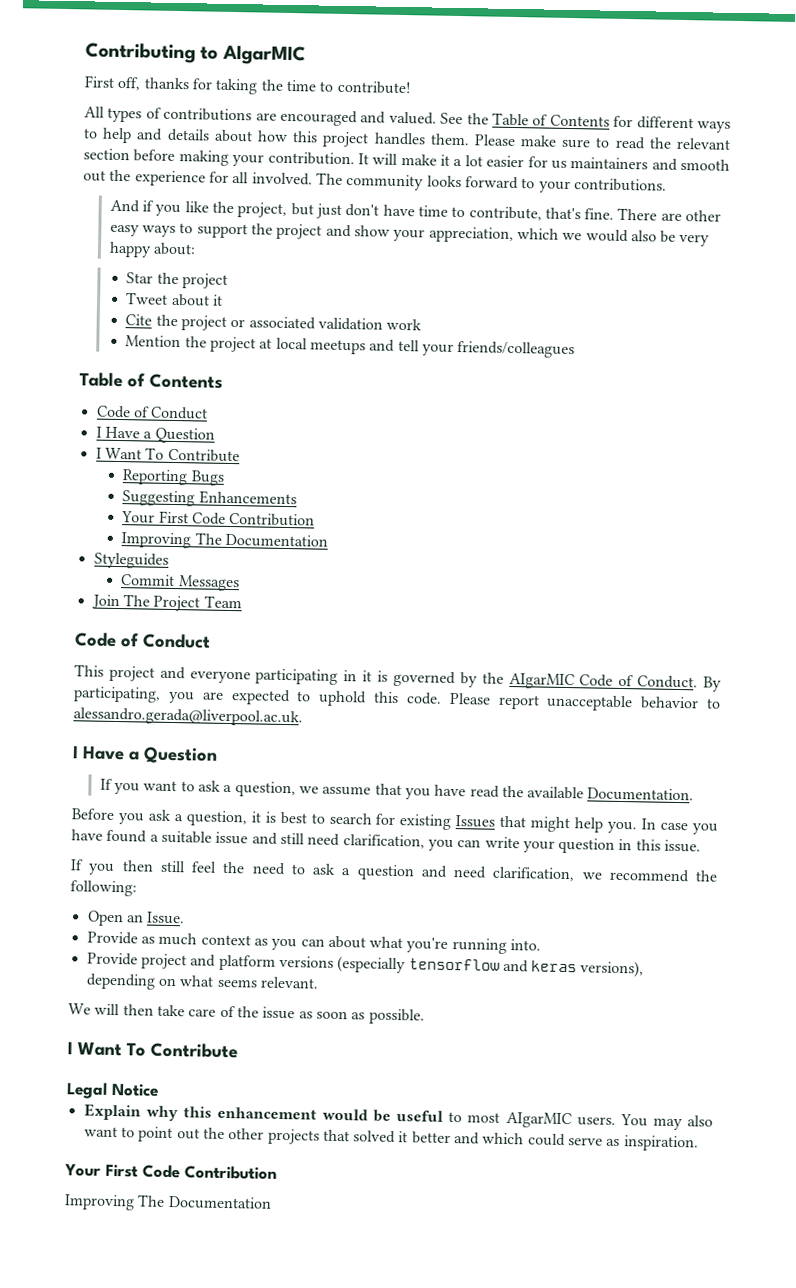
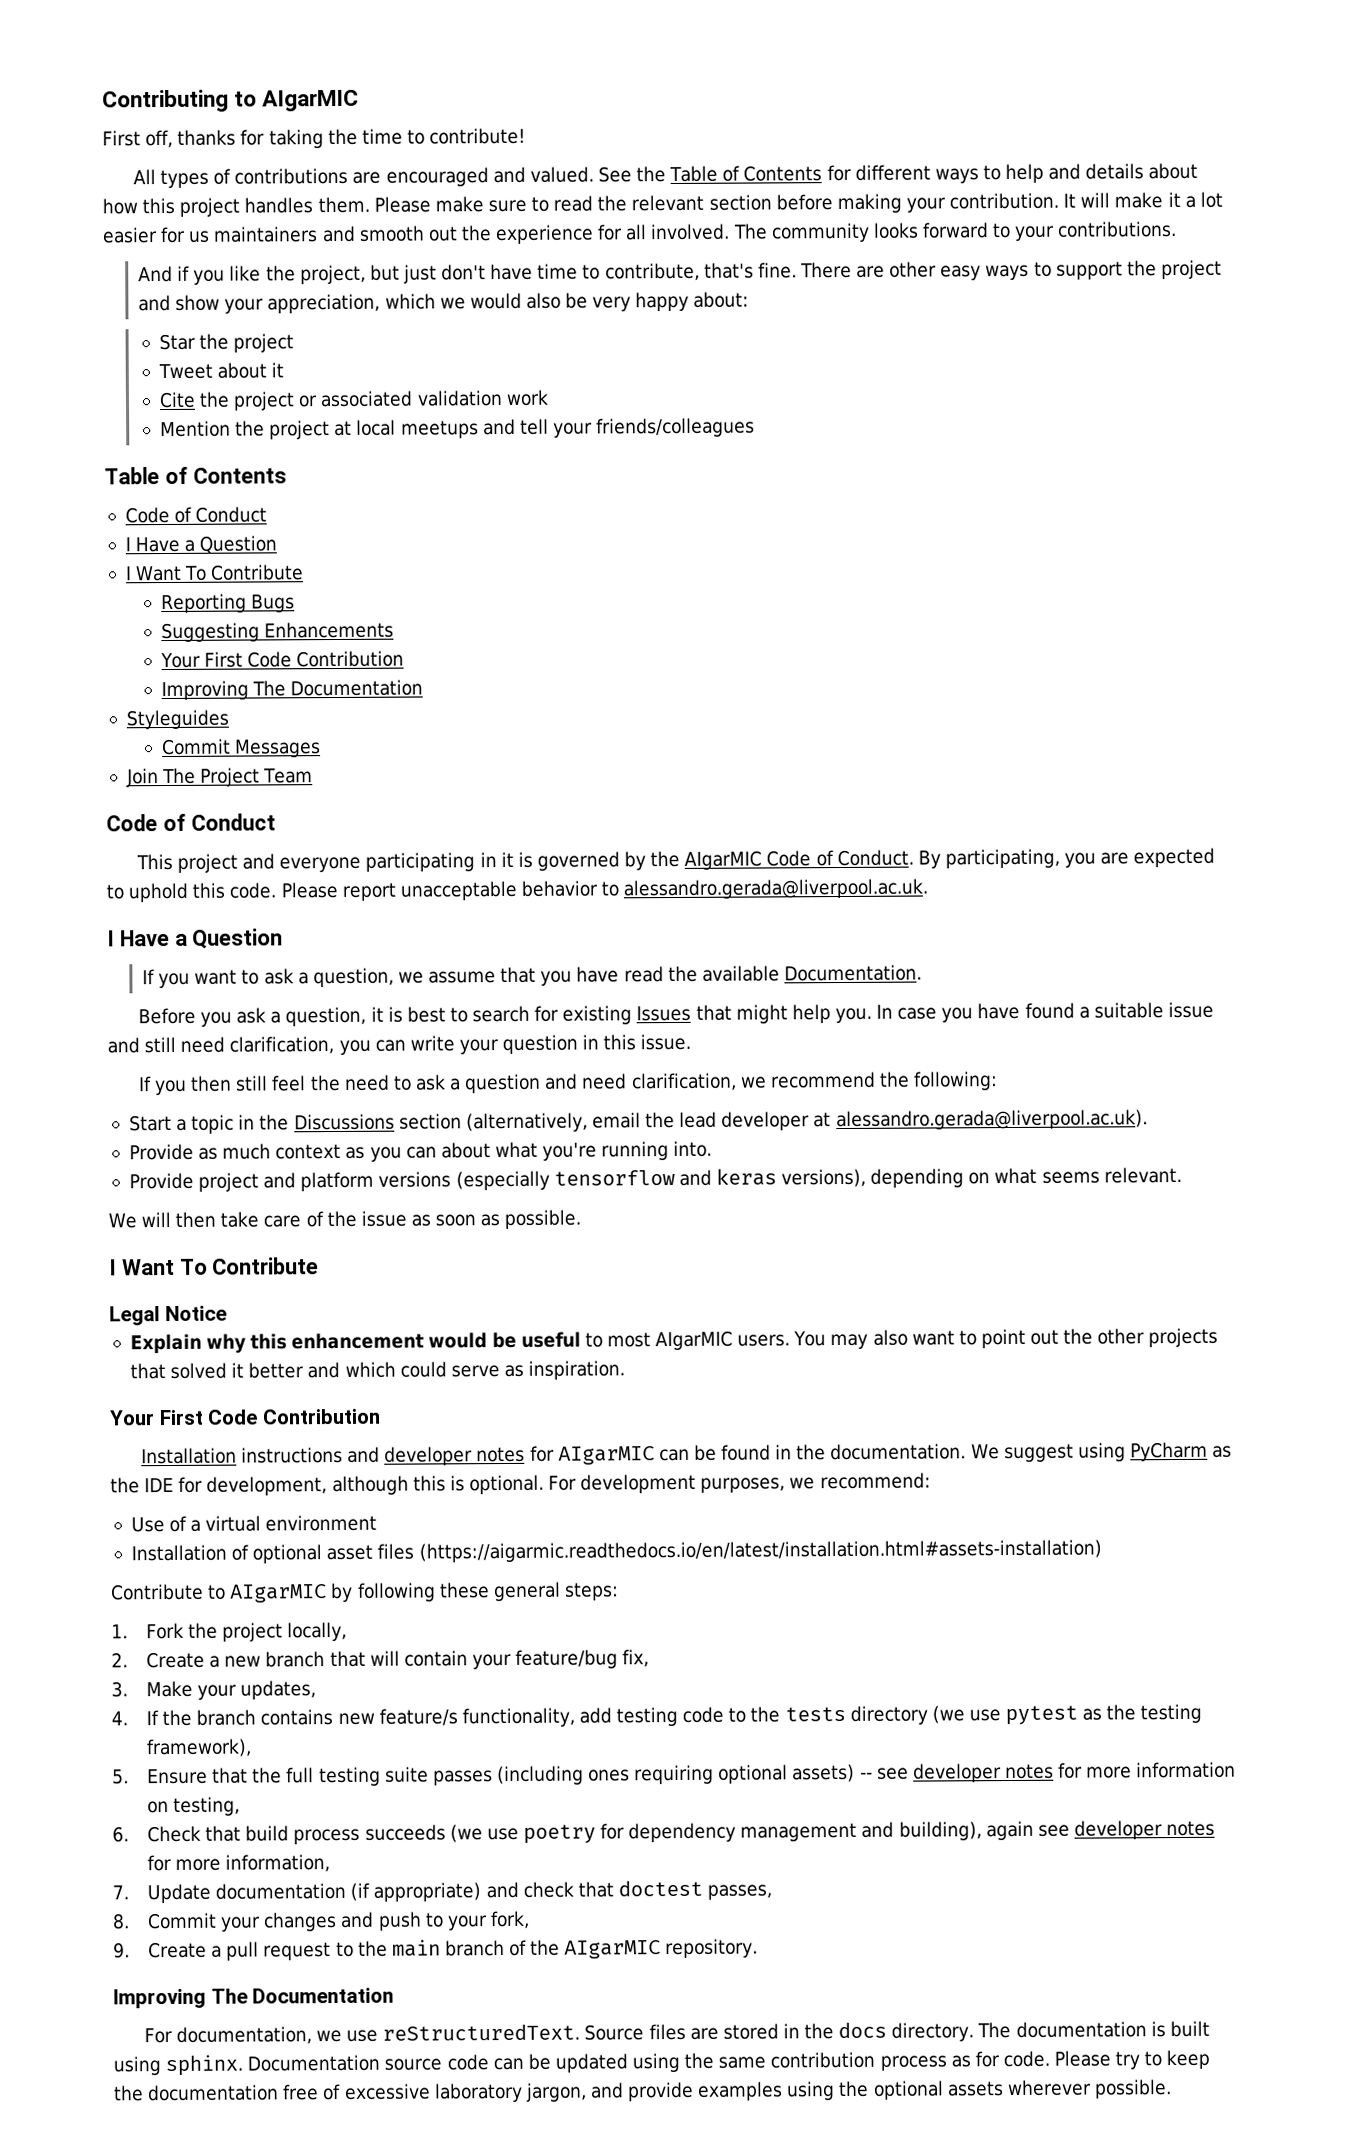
- Open an Issue.
+ Start a topic in the Discussions section (alternatively, email the lead developer at alessandro.gerada@liverpool.ac.uk).
  You may also want to point out the other projects that solved it better and which could serve as inspiration.
  Your First Code Contribution
+ Installation instructions and developer notes for AIgarMIC can be found in the documentation. We suggest using PyCharm as the IDE for development, although this is optional. For development purposes, we recommend:
+ Use of a virtual environment
+ Installation of optional asset files (https://aigarmic.readthedocs.io/en/latest/installation.html#assets-installation)
+ Contribute to AIgarMIC by following these general steps:
+ 1. Fork the project locally,
+ 2. Create a new branch that will contain your feature/bug fix,
+ 3. Make your updates,
+ 4. If the branch contains new feature/s functionality, add testing code to the tests directory (we use pytest as the testing framework),
+ 5. Ensure that the full testing suite passes (including ones requiring optional assets) -- see developer notes for more information on testing,
+ 6. Check that build process succeeds (we use poetry for dependency management and building), again see developer notes for more information,
+ 7. Update documentation (if appropriate) and check that doctest passes,
+ 8. Commit your changes and push to your fork,
+ 9. Create a pull request to the main branch of the AIgarMIC repository.
  Improving The Documentation
+ For documentation, we use reStructuredText. Source files are stored in the docs directory. The documentation is built using sphinx. Documentation source code can be updated using the same contribution process as for code. Please try to keep the documentation free of excessive laboratory jargon, and provide examples using the optional assets wherever possible.

